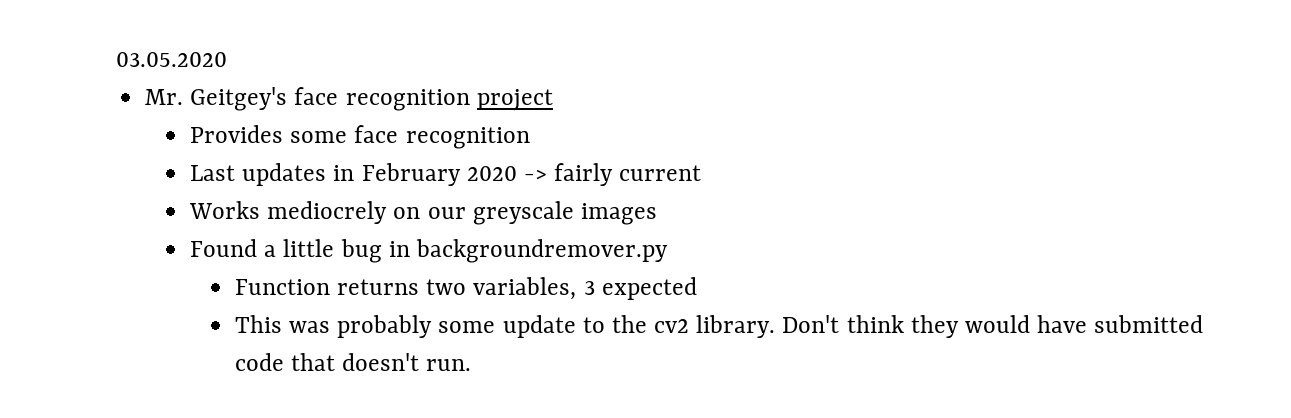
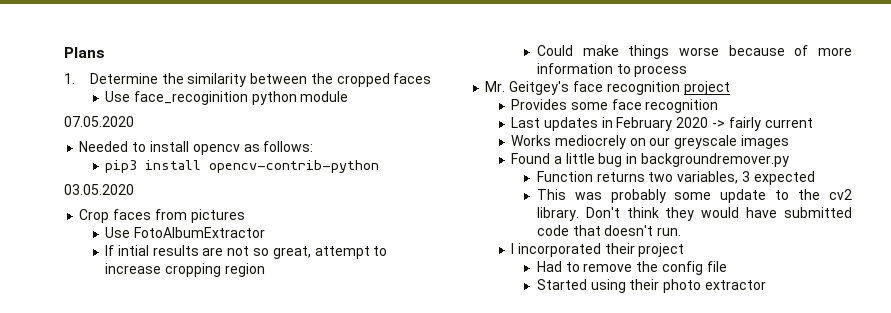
+ Plans
+ 1. Determine the similarity between the cropped faces
+ Use face_recoginition python module
+ 07.05.2020
+ Needed to install opencv as follows:
+ pip3 install opencv-contrib-python
  03.05.2020
+ Crop faces from pictures
+ Use FotoAlbumExtractor
+ If intial results are not so great, attempt to increase cropping region
+ Could make things worse because of more information to process
+ I incorporated their project
+ Had to remove the config file
+ Started using their photo extractor

